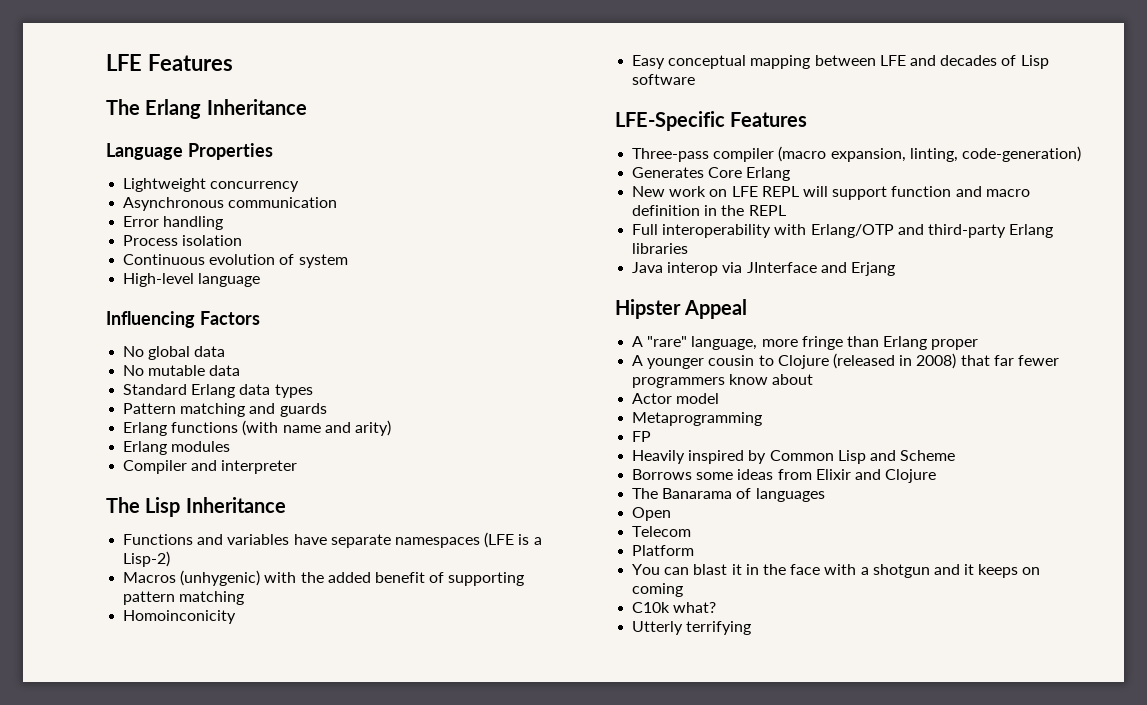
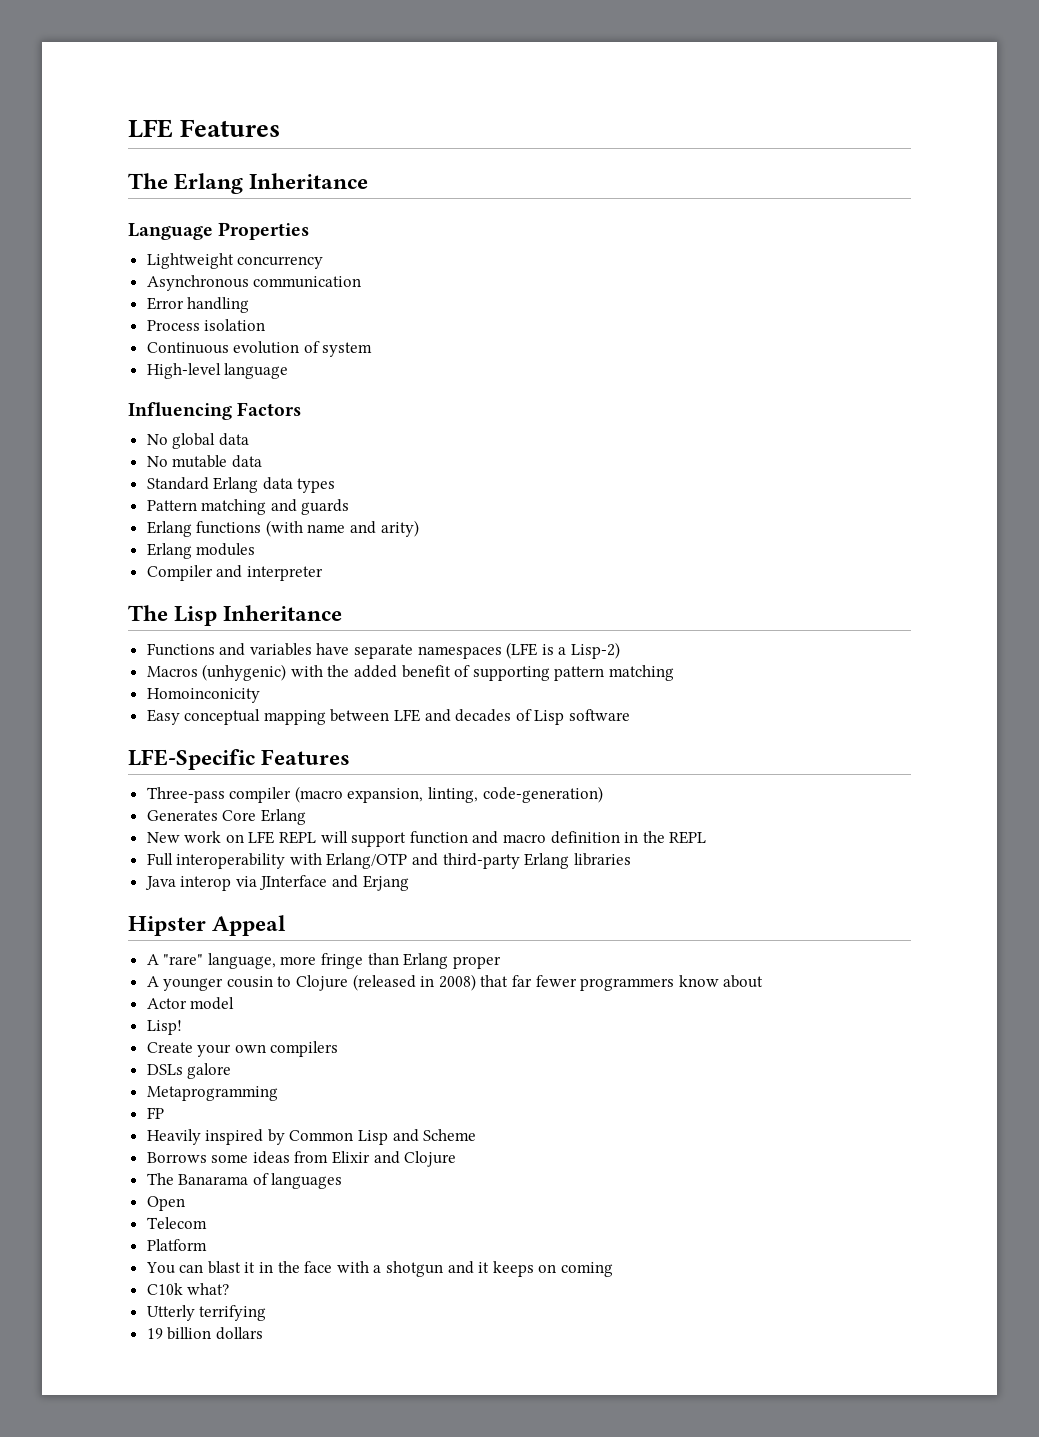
+ Lisp!
+ Create your own compilers
+ DSLs galore
+ 19 billion dollars

